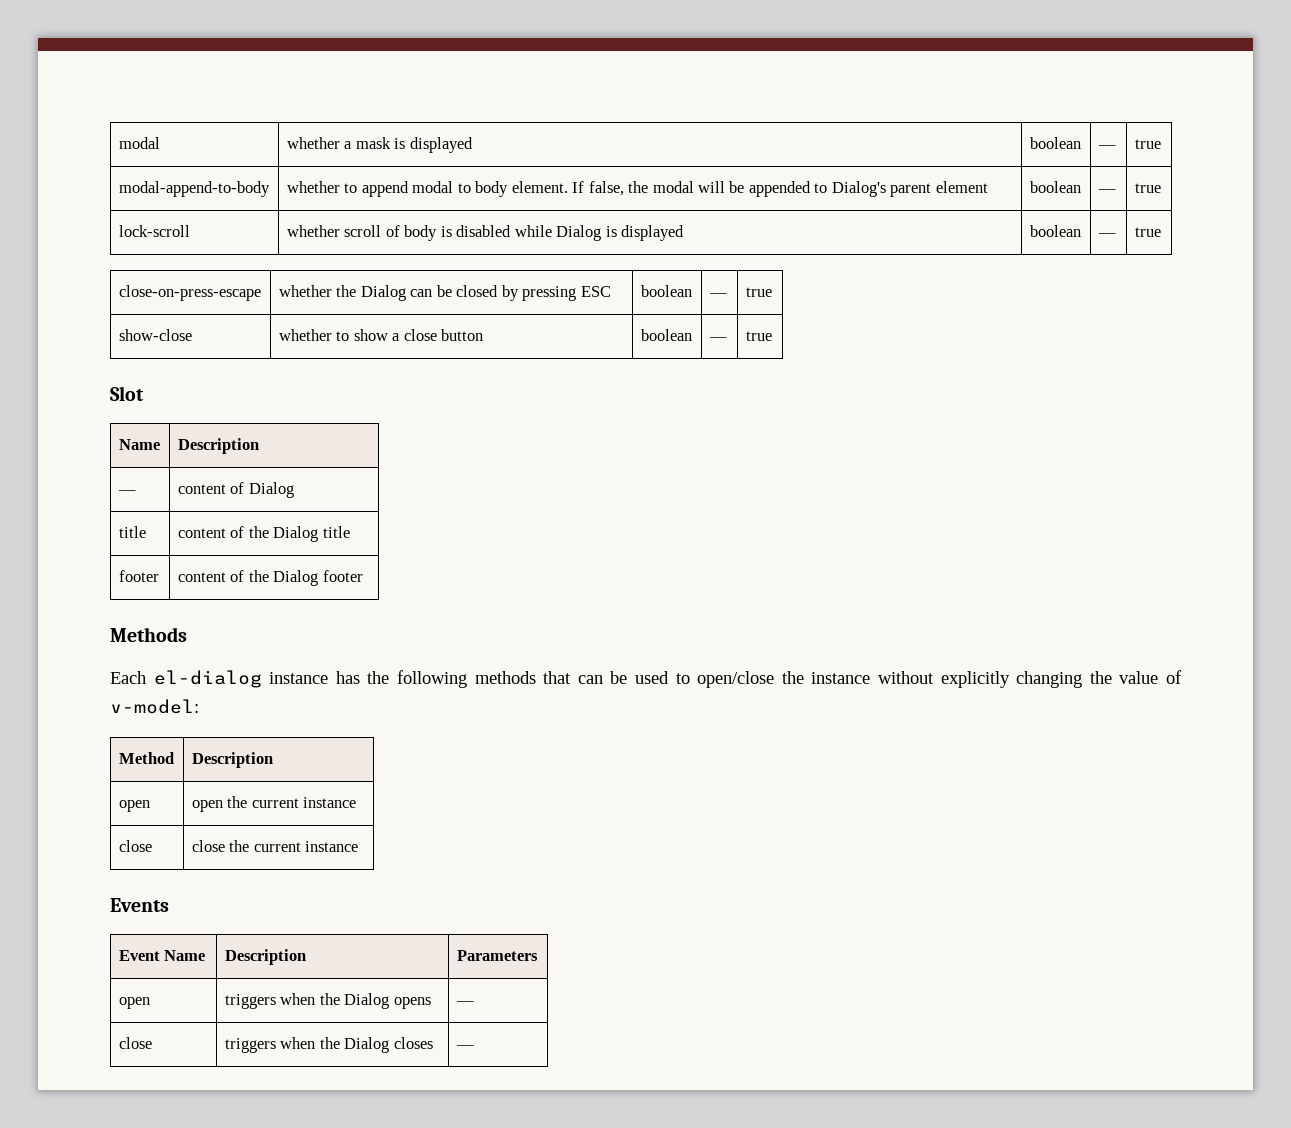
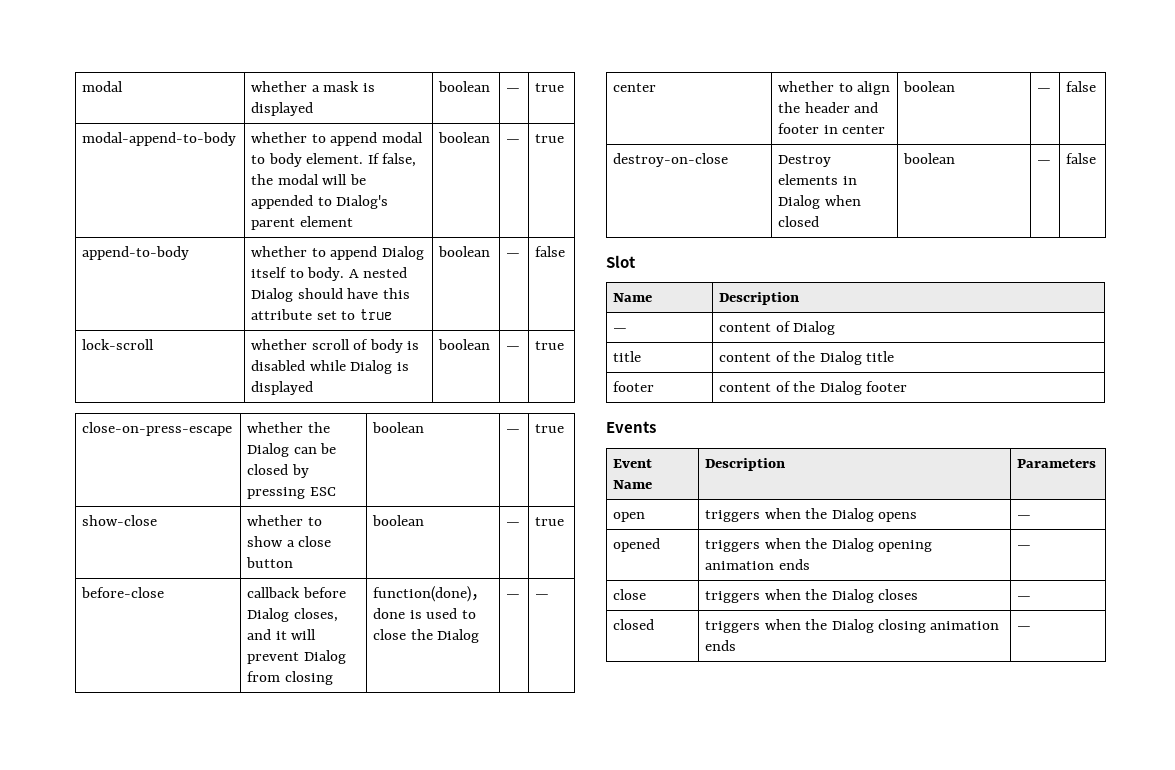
+ append-to-body | whether to append Dialog itself to body. A nested Dialog should have this attribute set to true | boolean | — | false
+ before-close | callback before Dialog closes, and it will prevent Dialog from closing | function(done)，done is used to close the Dialog | — | —
+ center | whether to align the header and footer in center | boolean | — | false
+ destroy-on-close | Destroy elements in Dialog when closed | boolean | — | false
- Methods
- Each el-dialog instance has the following methods that can be used to open/close the instance without explicitly changing the value of v-model:
- Method | Description
- open | open the current instance
- close | close the current instance
+ opened | triggers when the Dialog opening animation ends | —
+ closed | triggers when the Dialog closing animation ends | —

